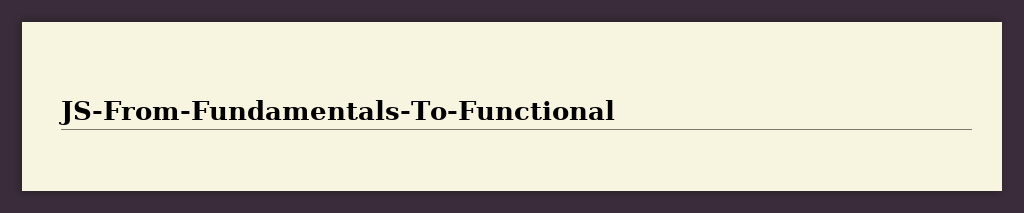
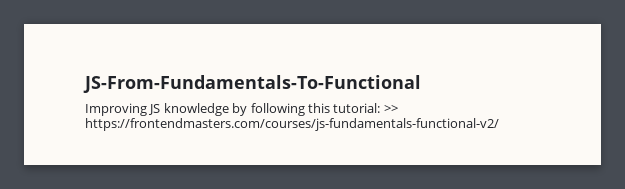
+ Improving JS knowledge by following this tutorial: >> https://frontendmasters.com/courses/js-fundamentals-functional-v2/

